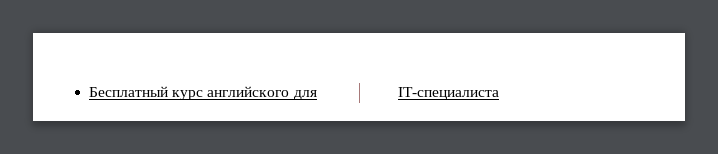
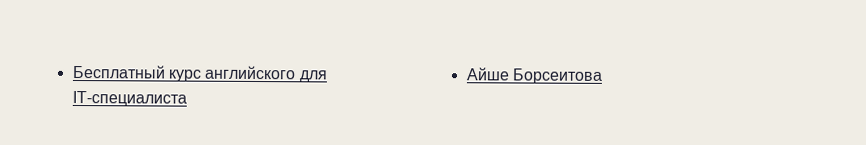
+ Айше Борсеитова

